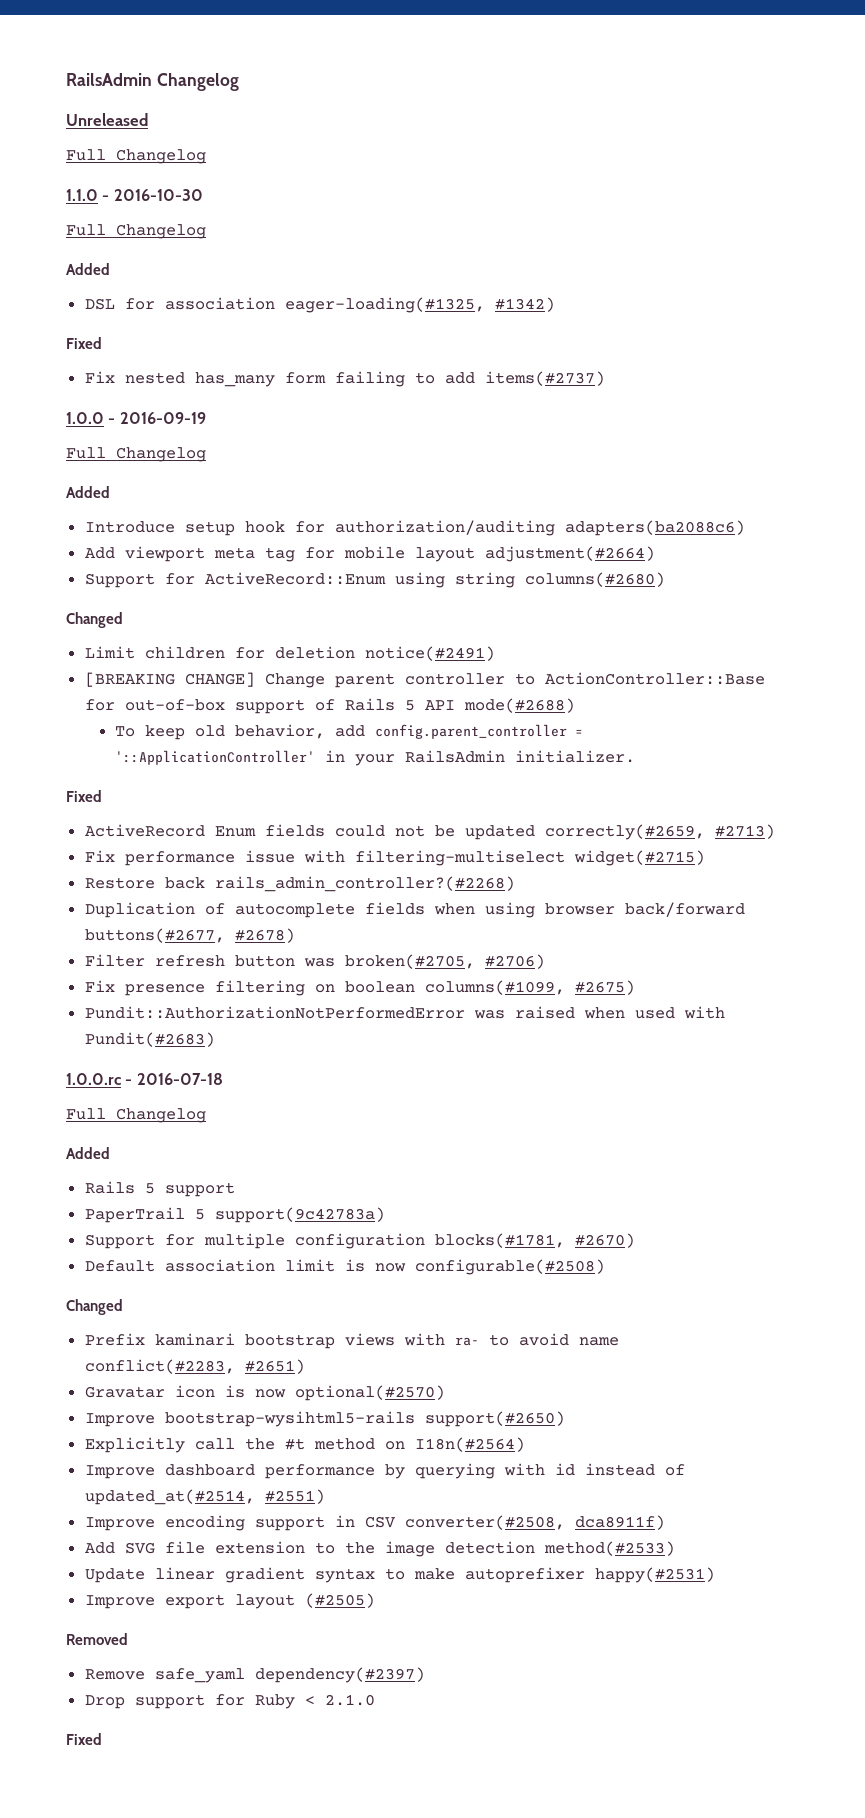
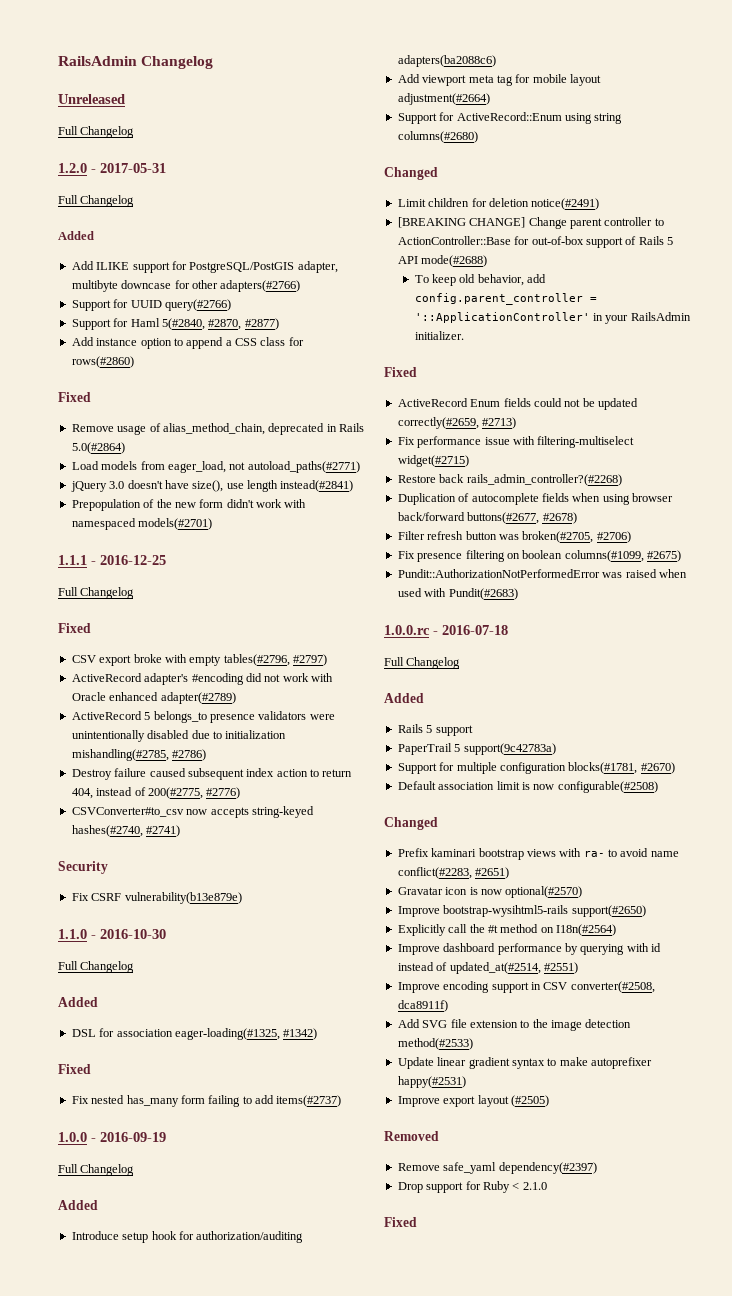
+ 1.2.0 - 2017-05-31
+ Full Changelog
+ Added
+ Add ILIKE support for PostgreSQL/PostGIS adapter, multibyte downcase for other adapters(#2766)
+ Support for UUID query(#2766)
+ Support for Haml 5(#2840, #2870, #2877)
+ Add instance option to append a CSS class for rows(#2860)
+ Fixed
+ Remove usage of alias_method_chain, deprecated in Rails 5.0(#2864)
+ Load models from eager_load, not autoload_paths(#2771)
+ jQuery 3.0 doesn't have size(), use length instead(#2841)
+ Prepopulation of the new form didn't work with namespaced models(#2701)
+ 1.1.1 - 2016-12-25
+ Full Changelog
+ Fixed
+ CSV export broke with empty tables(#2796, #2797)
+ ActiveRecord adapter's #encoding did not work with Oracle enhanced adapter(#2789)
+ ActiveRecord 5 belongs_to presence validators were unintentionally disabled due to initialization mishandling(#2785, #2786)
+ Destroy failure caused subsequent index action to return 404, instead of 200(#2775, #2776)
+ CSVConverter#to_csv now accepts string-keyed hashes(#2740, #2741)
+ Security
+ Fix CSRF vulnerability(b13e879e)

